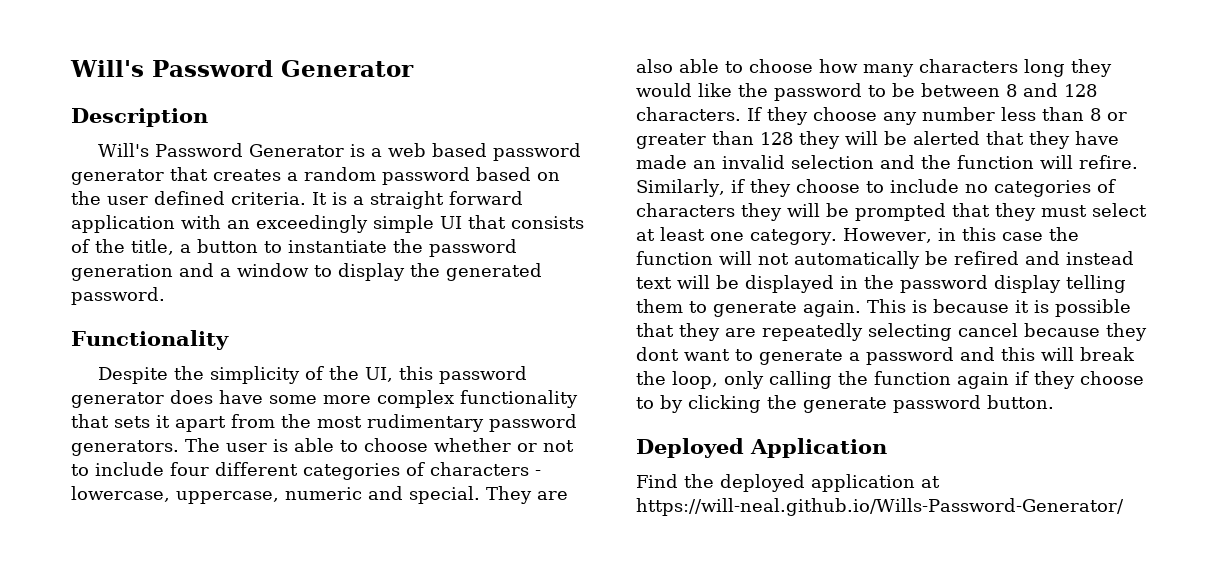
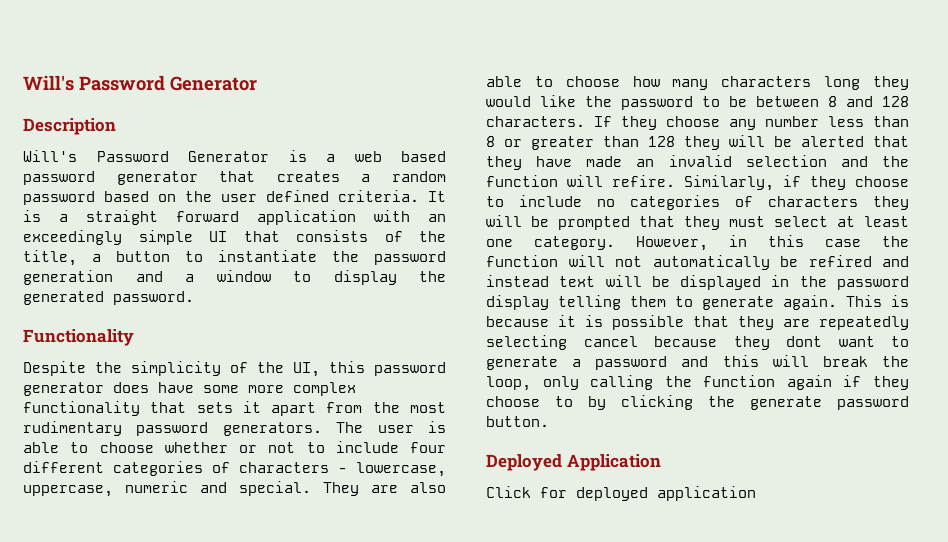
- Find the deployed application at https://will-neal.github.io/Wills-Password-Generator/
+ Click for deployed application

